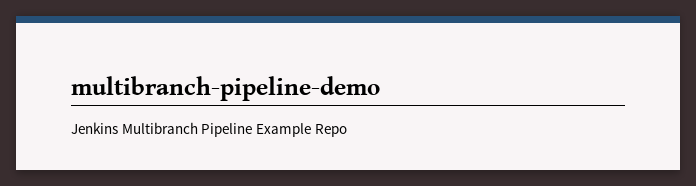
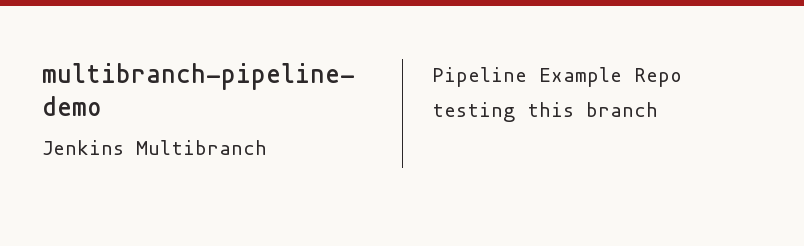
- Jenkins Multibranch Pipeline Example Repo
+ Jenkins Multibranch Pipeline Example Repo testing this branch

